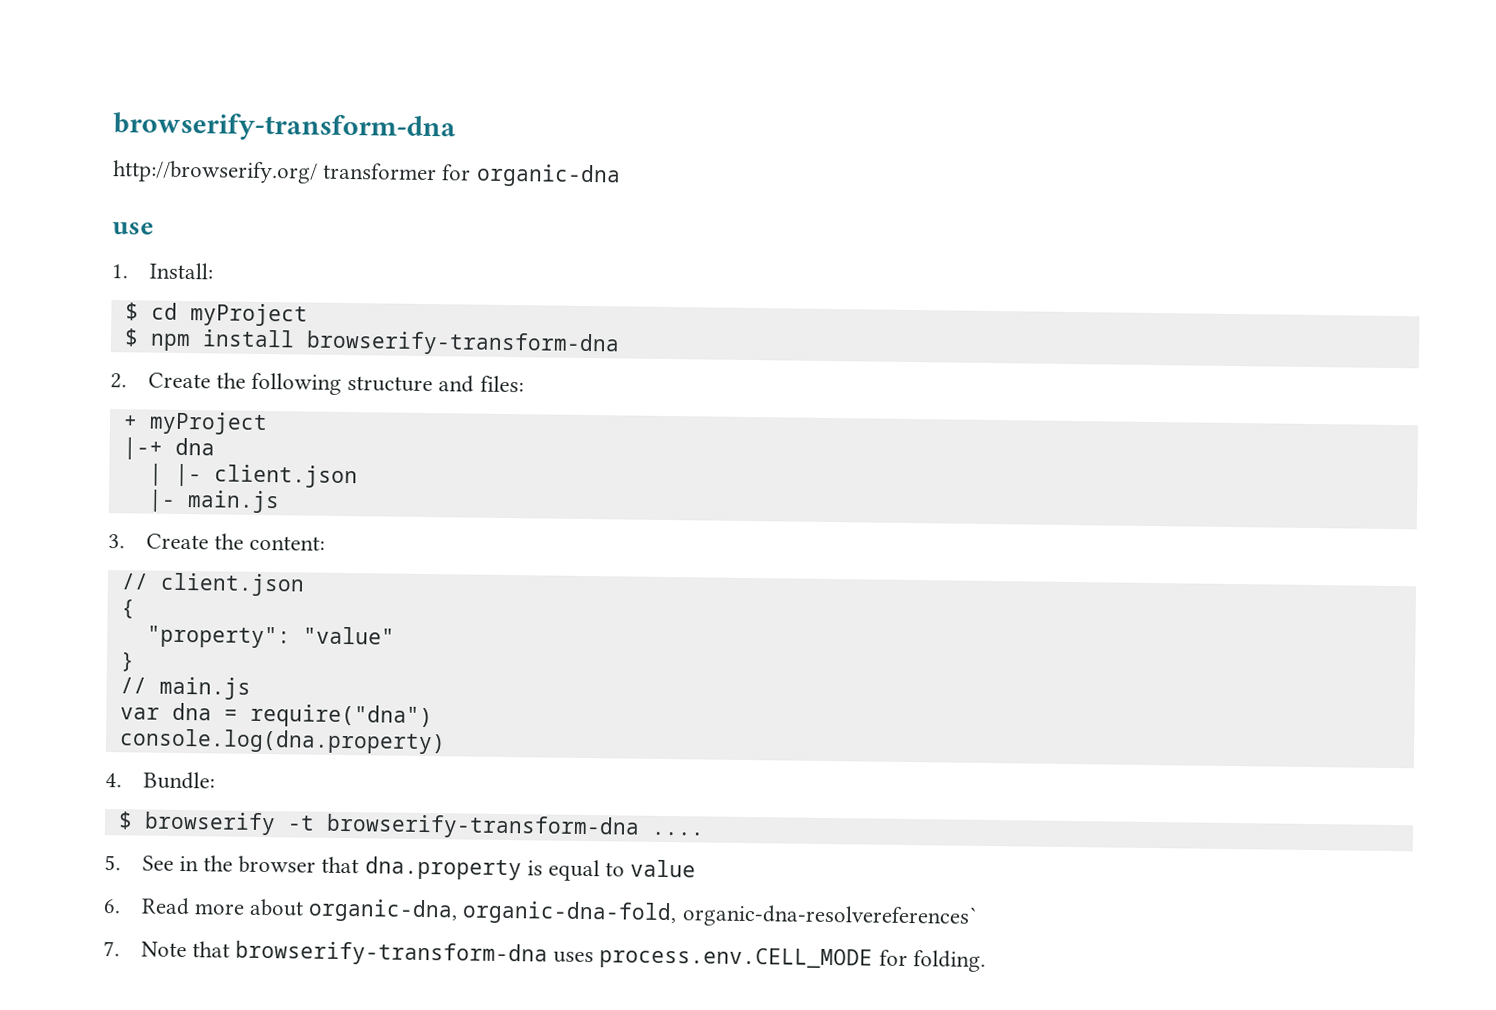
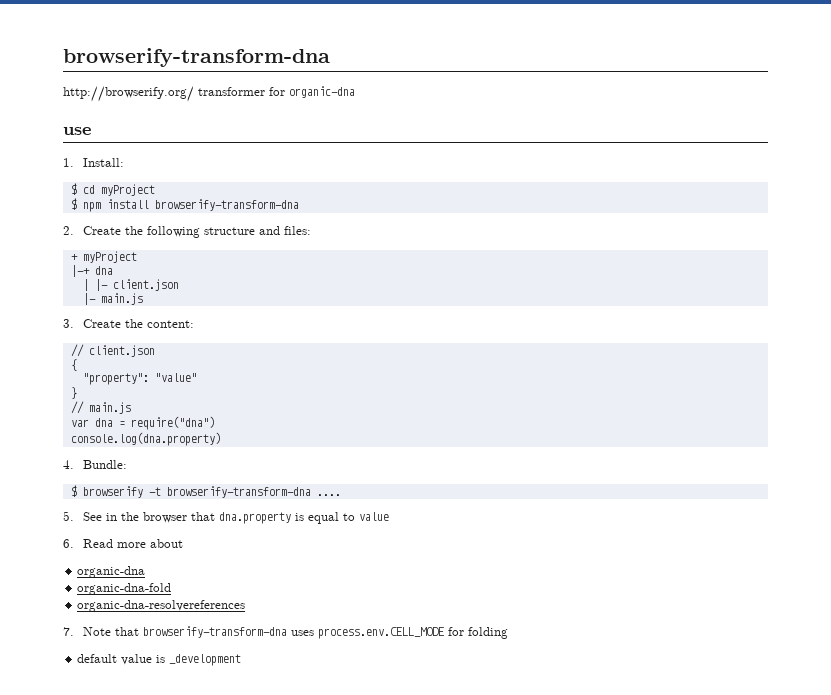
- 6. Read more about organic-dna, organic-dna-fold, organic-dna-resolvereferences`
+ 6. Read more about
+ organic-dna
+ organic-dna-fold
+ organic-dna-resolvereferences
- 7. Note that browserify-transform-dna uses process.env.CELL_MODE for folding.
+ 7. Note that browserify-transform-dna uses process.env.CELL_MODE for folding
+ default value is _development

